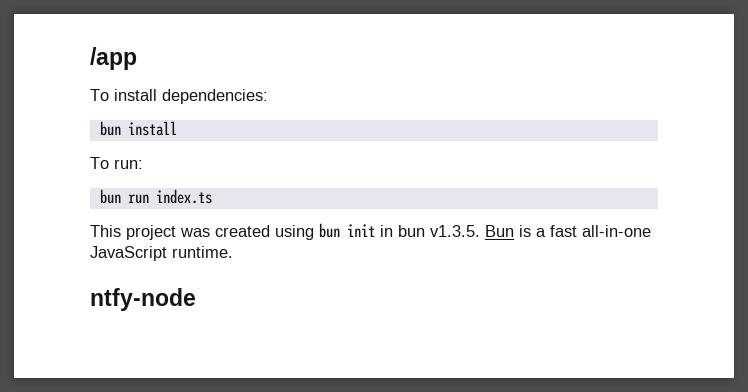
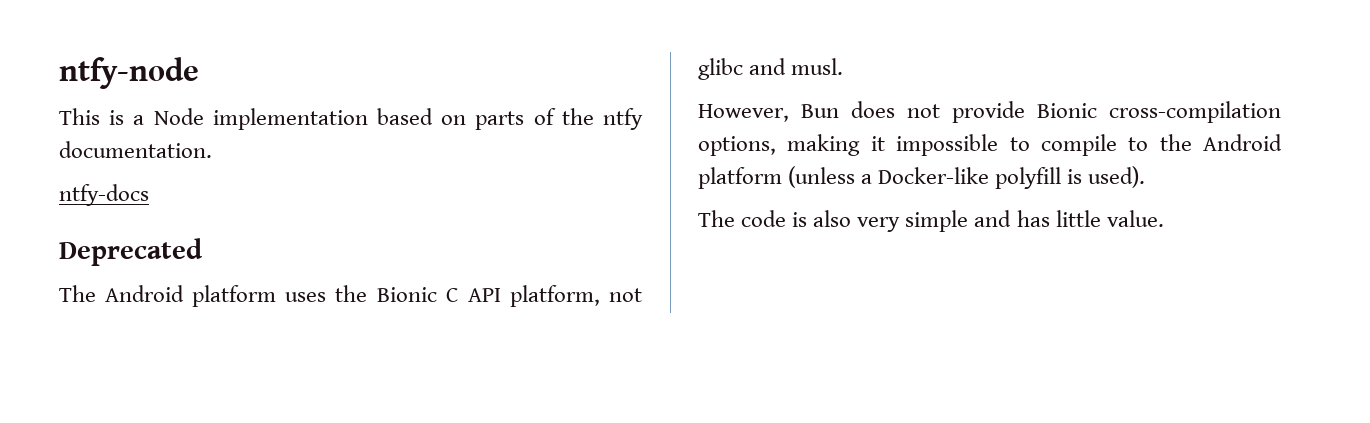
- /app
- To install dependencies:
- bun install
- To run:
- bun run index.ts
- This project was created using bun init in bun v1.3.5. Bun is a fast all-in-one JavaScript runtime.
  ntfy-node
+ This is a Node implementation based on parts of the ntfy documentation.
+ ntfy-docs
+ Deprecated
+ The Android platform uses the Bionic C API platform, not glibc and musl.
+ However, Bun does not provide Bionic cross-compilation options, making it impossible to compile to the Android platform (unless a Docker-like polyfill is used).
+ The code is also very simple and has little value.

